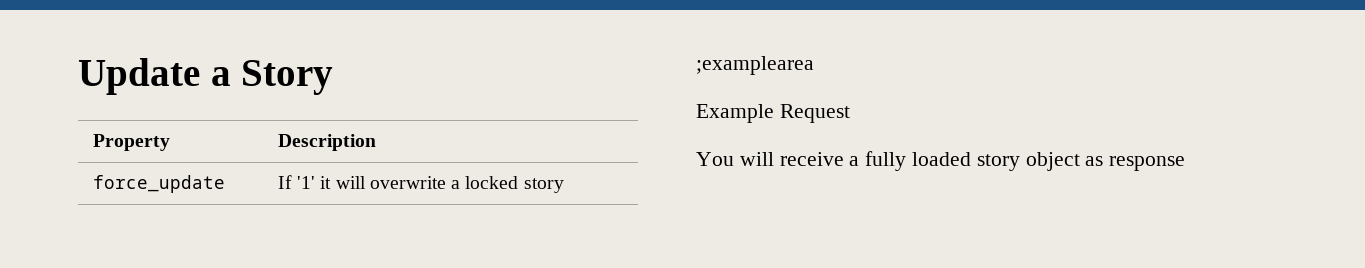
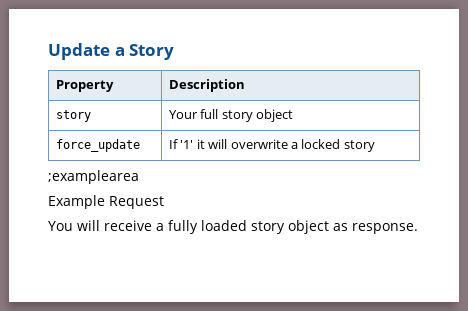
+ story | Your full story object
- You will receive a fully loaded story object as response
+ You will receive a fully loaded story object as response.

